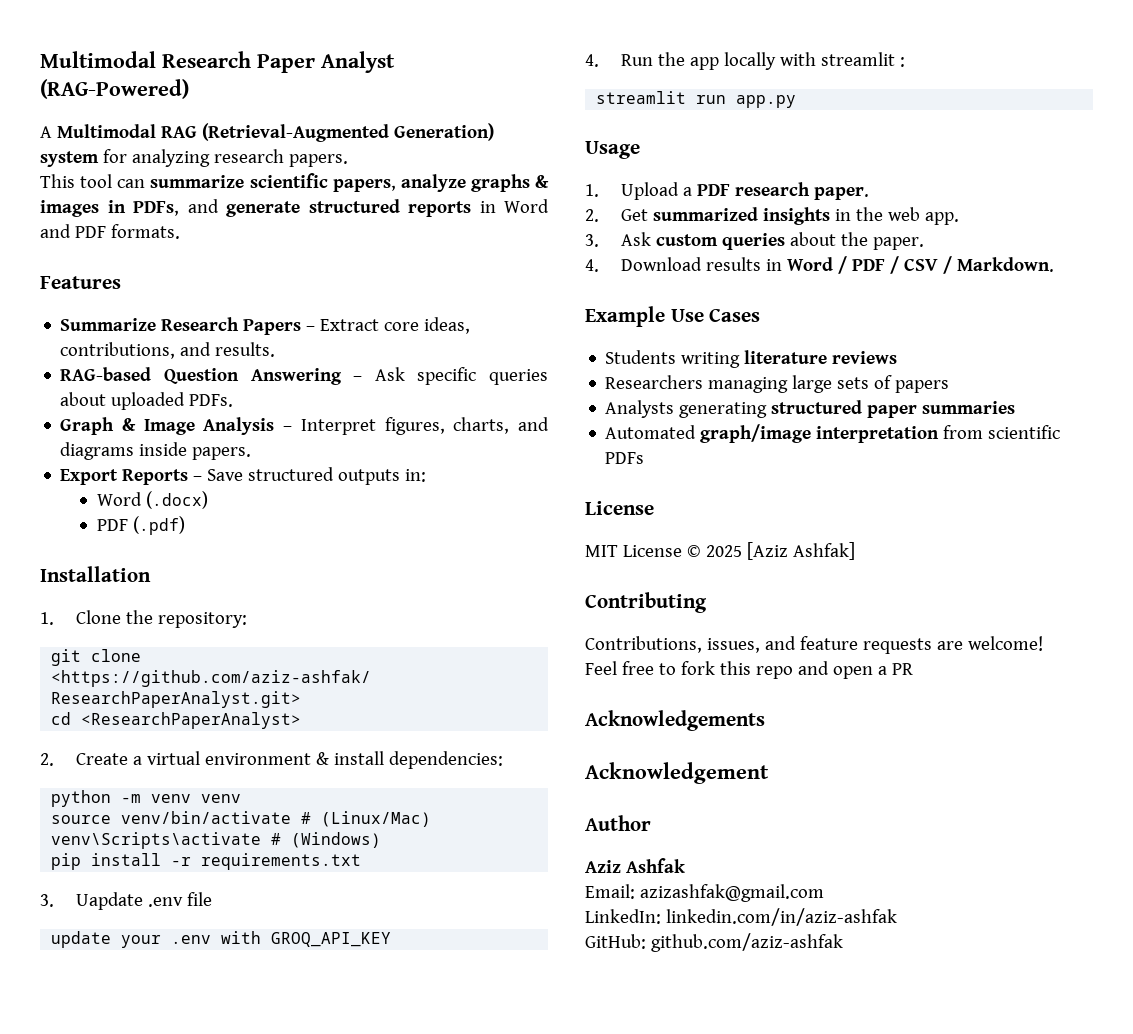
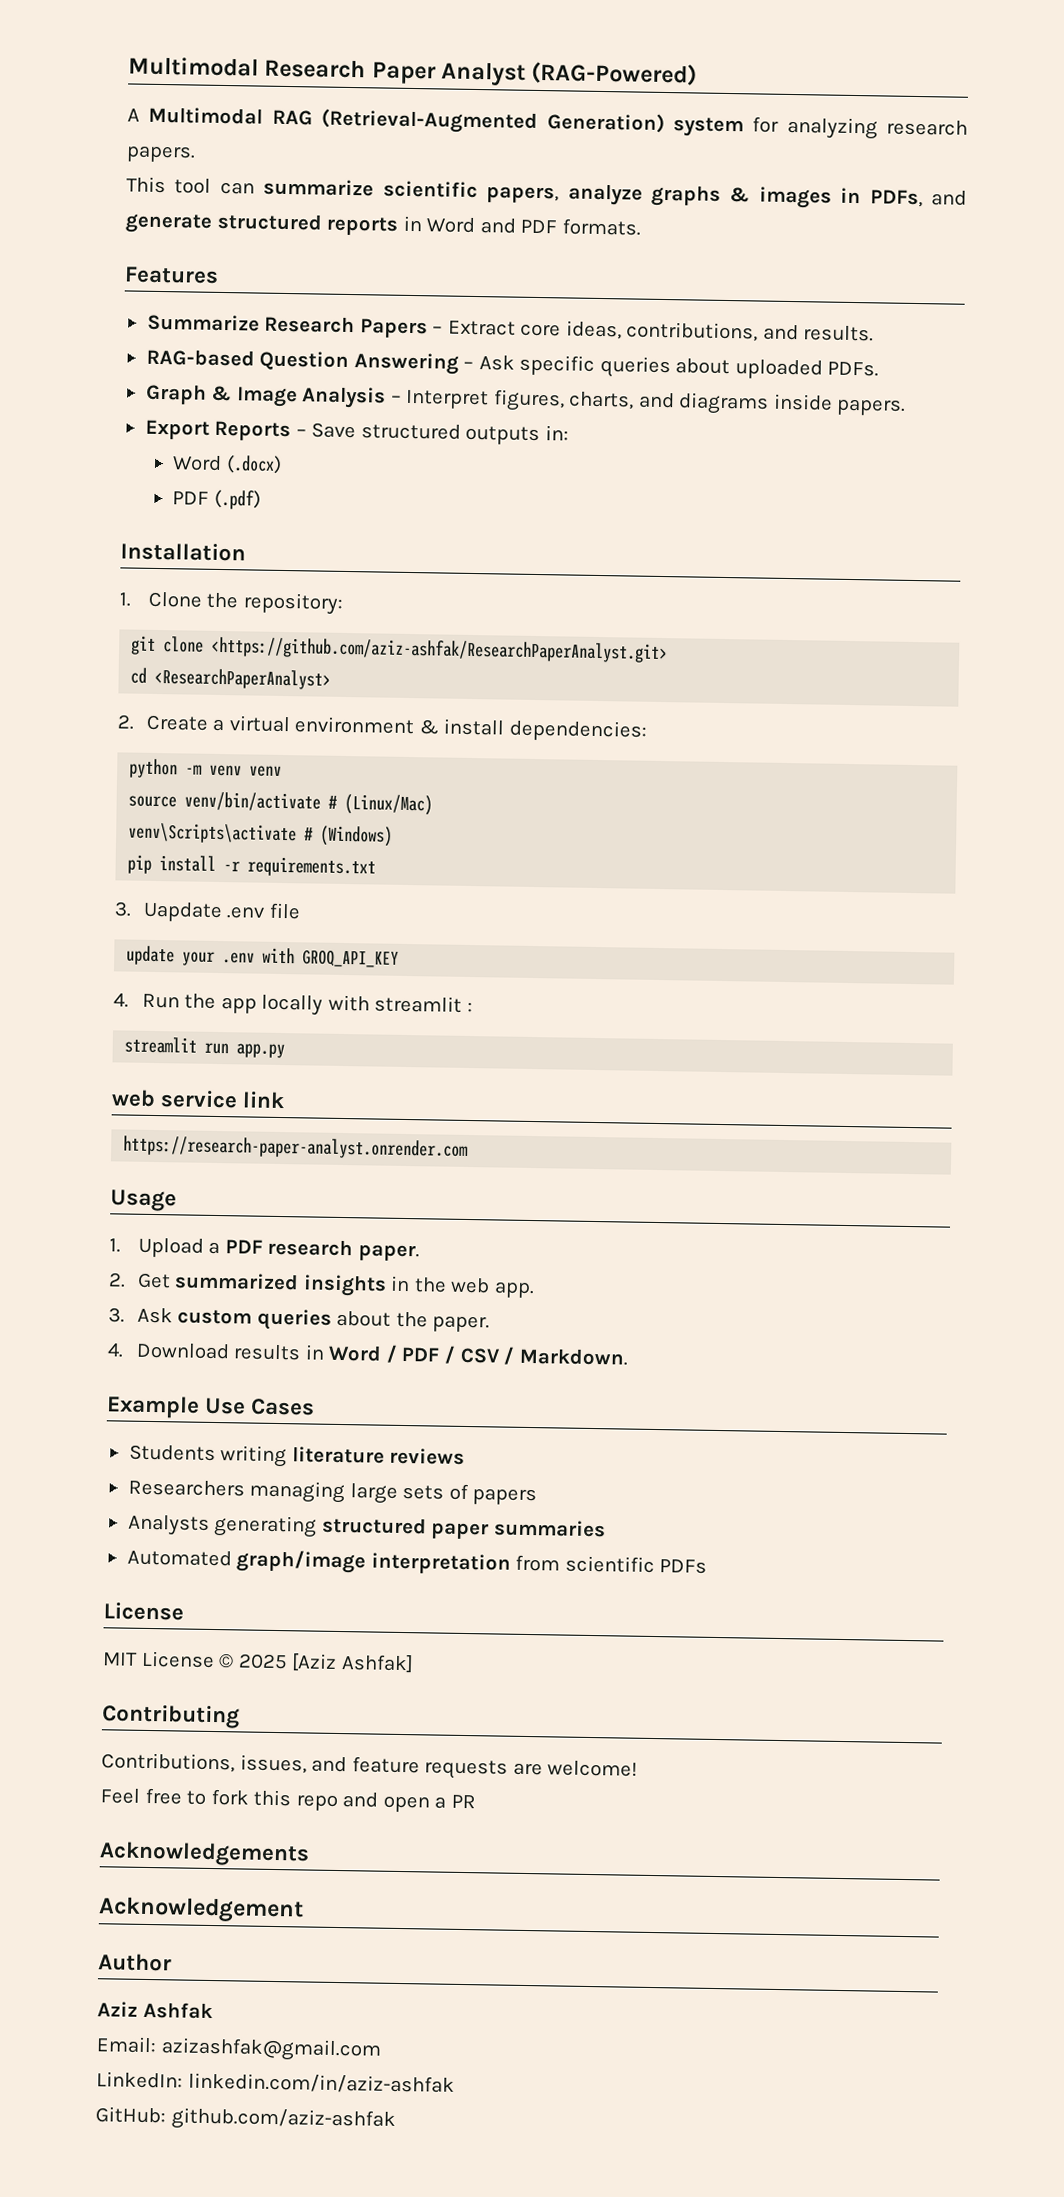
+ web service link
+ https://research-paper-analyst.onrender.com

